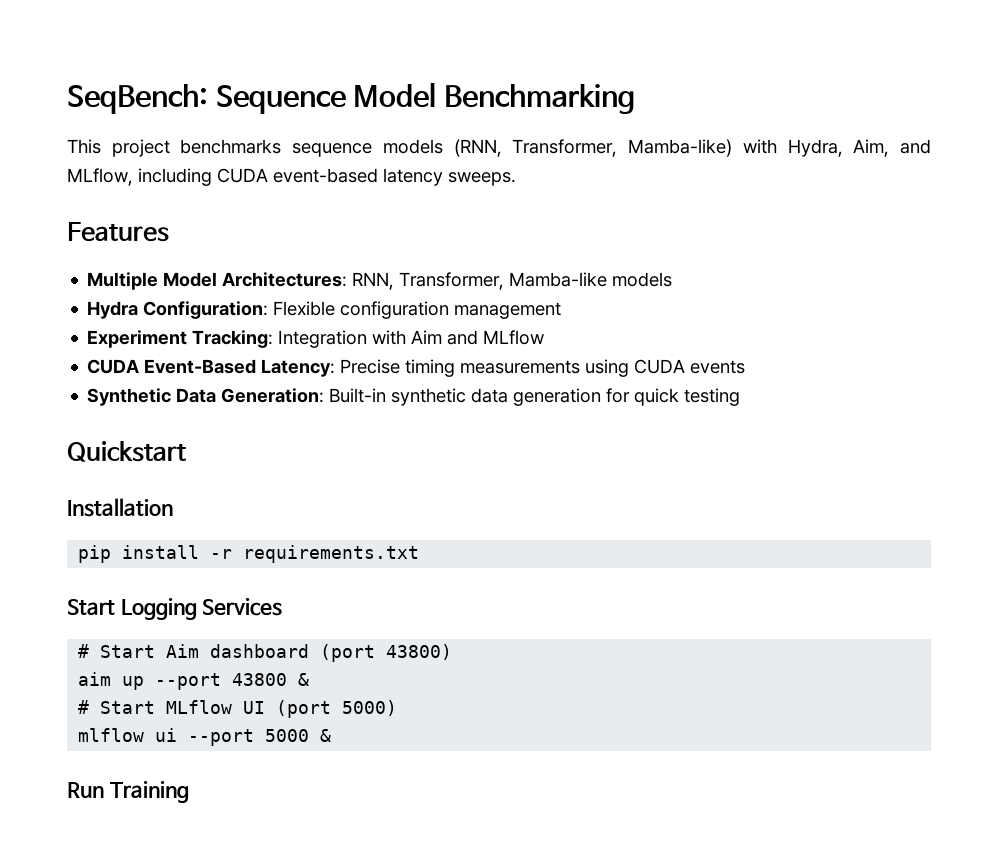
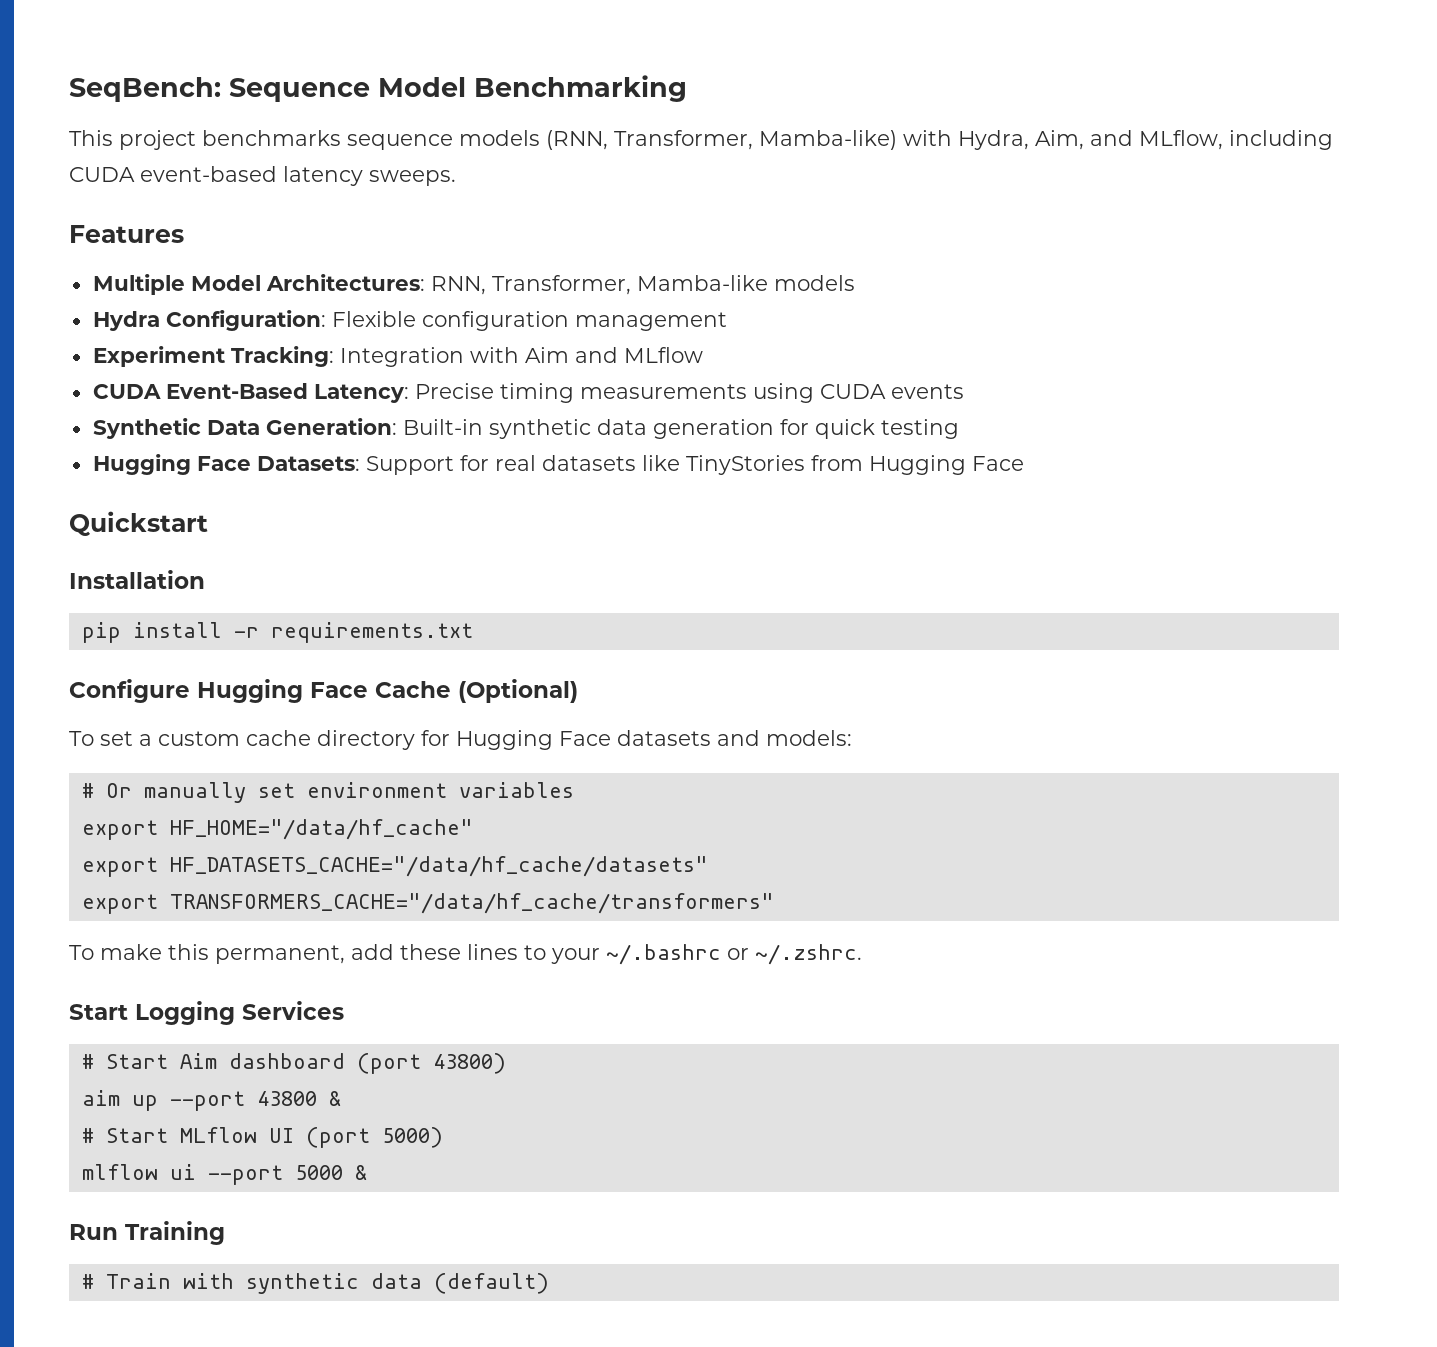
+ Hugging Face Datasets: Support for real datasets like TinyStories from Hugging Face
+ Configure Hugging Face Cache (Optional)
+ To set a custom cache directory for Hugging Face datasets and models:
+ # Or manually set environment variables
+ export HF_HOME="/data/hf_cache"
+ export HF_DATASETS_CACHE="/data/hf_cache/datasets"
+ export TRANSFORMERS_CACHE="/data/hf_cache/transformers"
+ To make this permanent, add these lines to your ~/.bashrc or ~/.zshrc.
+ # Train with synthetic data (default)

